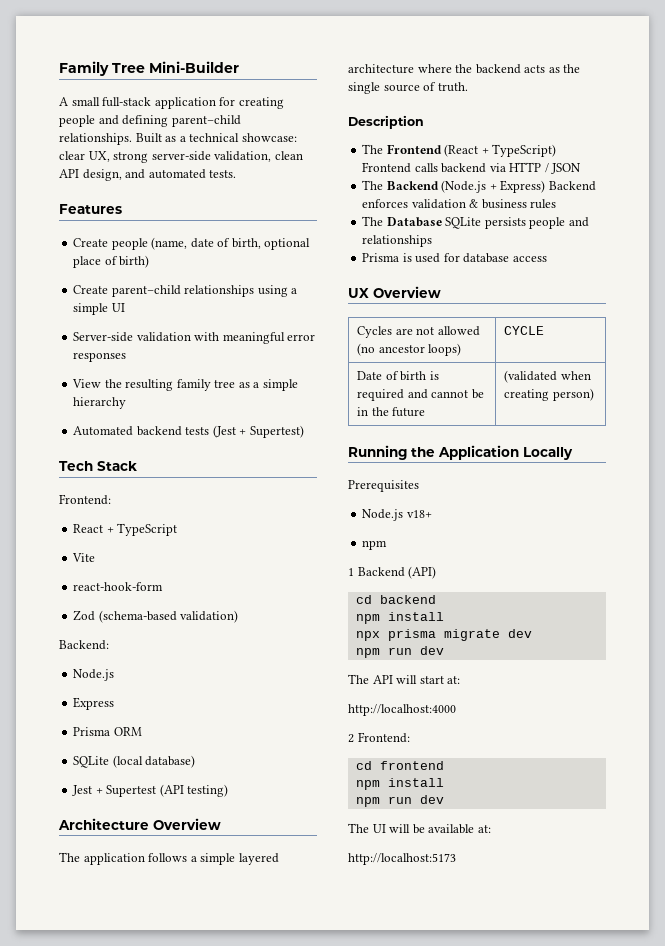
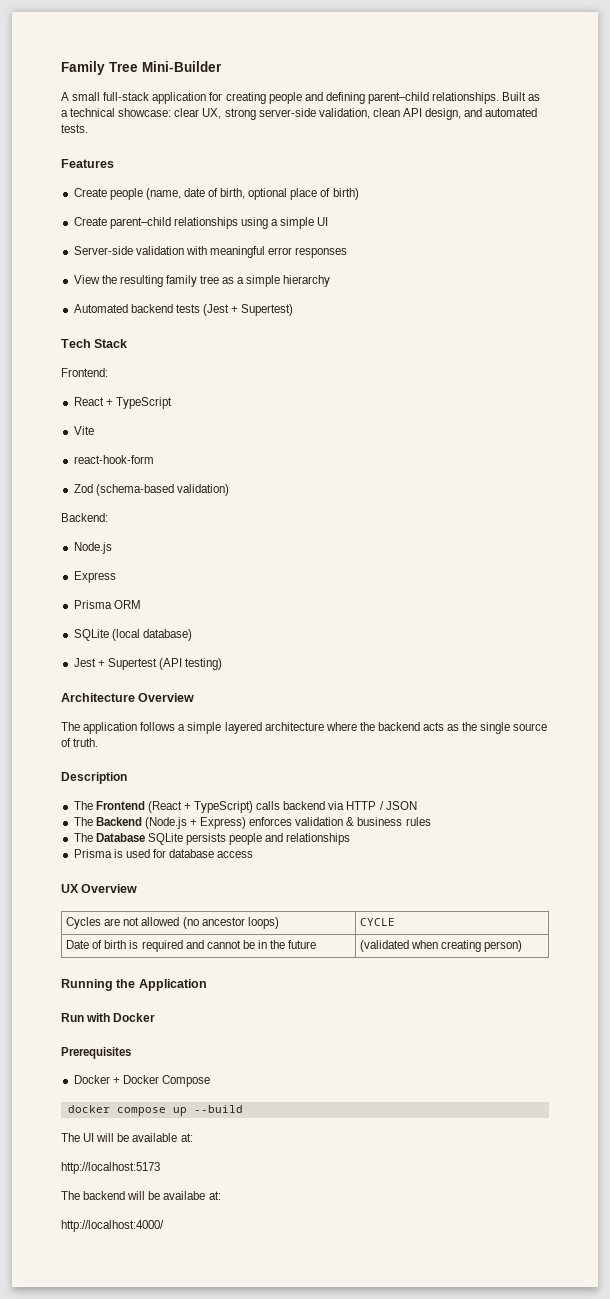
- The Frontend (React + TypeScript) Frontend calls backend via HTTP / JSON
+ The Frontend (React + TypeScript) calls backend via HTTP / JSON
- The Backend (Node.js + Express) Backend enforces validation & business rules
+ The Backend (Node.js + Express) enforces validation & business rules
- Running the Application Locally
+ Running the Application
+ Run with Docker
  Prerequisites
- Node.js v18+
- npm
- 1 Backend (API)
- cd backend
- npm install
- npx prisma migrate dev
- npm run dev
- The API will start at:
- http://localhost:4000
- 2 Frontend:
- cd frontend
- npm install
- npm run dev
+ Docker + Docker Compose
+ docker compose up --build
+ The backend will be availabe at:
+ http://localhost:4000/

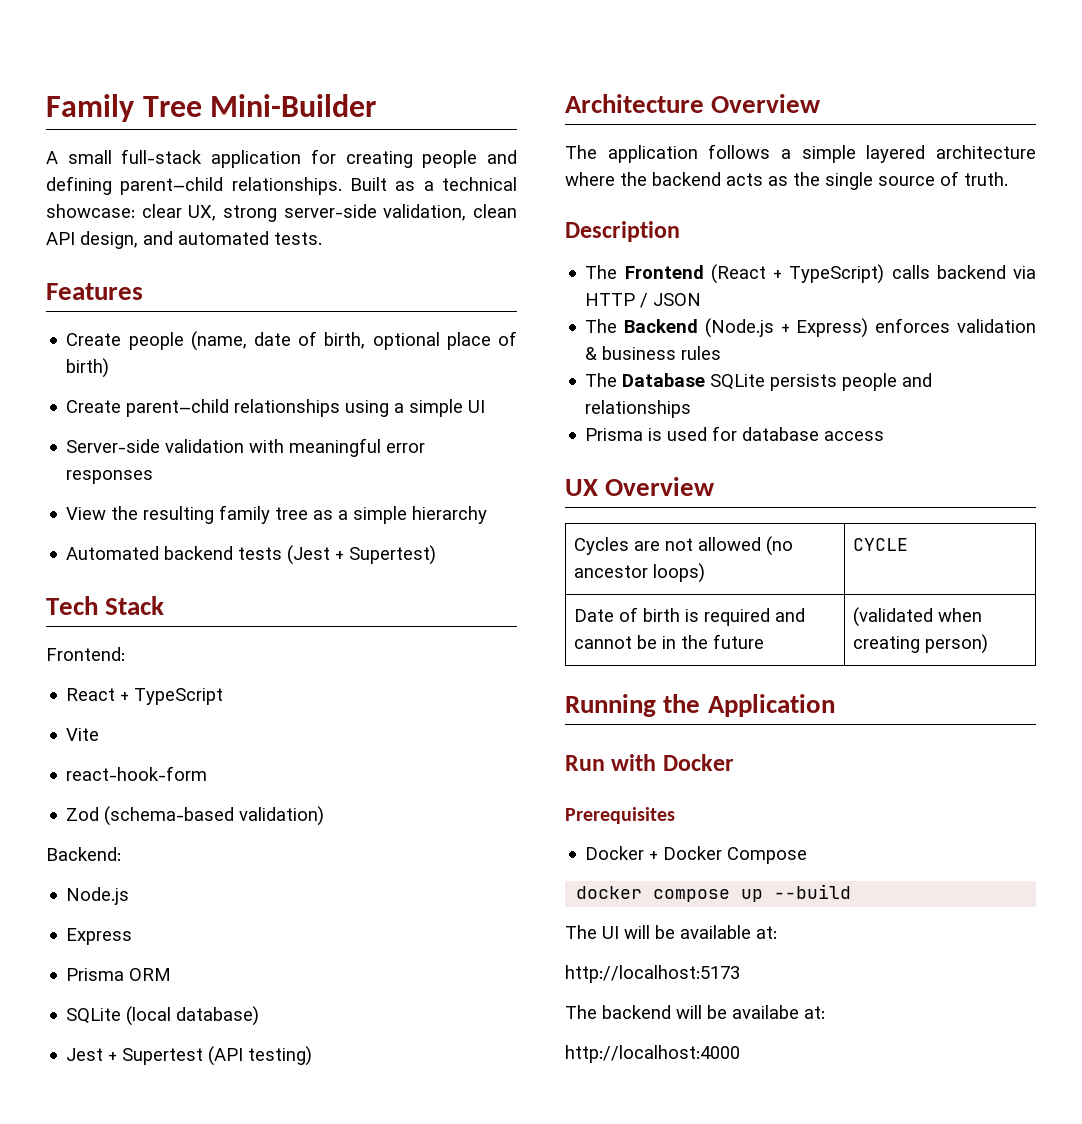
- http://localhost:4000/
+ http://localhost:4000

